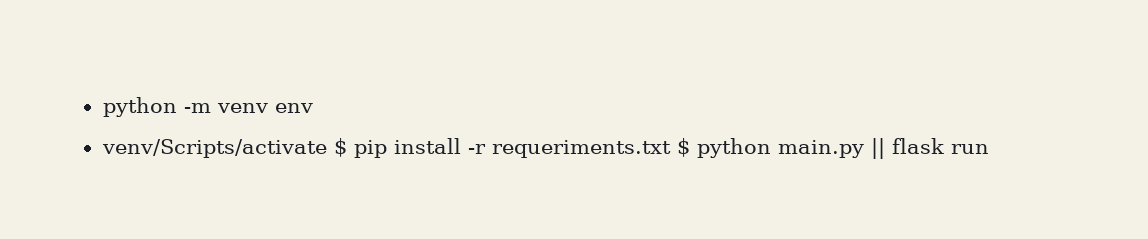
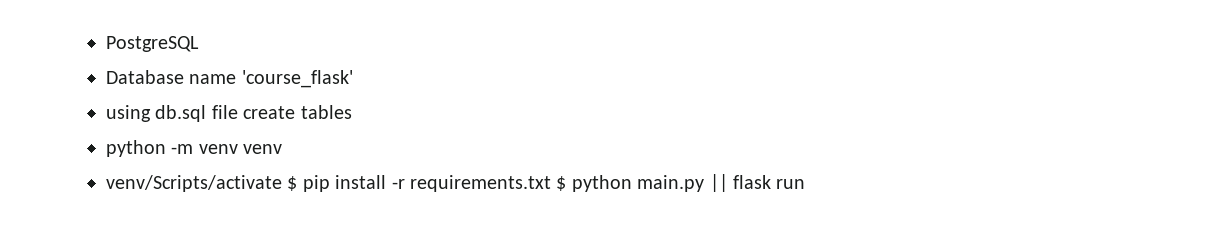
+ PostgreSQL
+ Database name 'course_flask'
+ using db.sql file create tables
- python -m venv env
+ python -m venv venv
- venv/Scripts/activate $ pip install -r requeriments.txt $ python main.py || flask run
+ venv/Scripts/activate $ pip install -r requirements.txt $ python main.py || flask run

